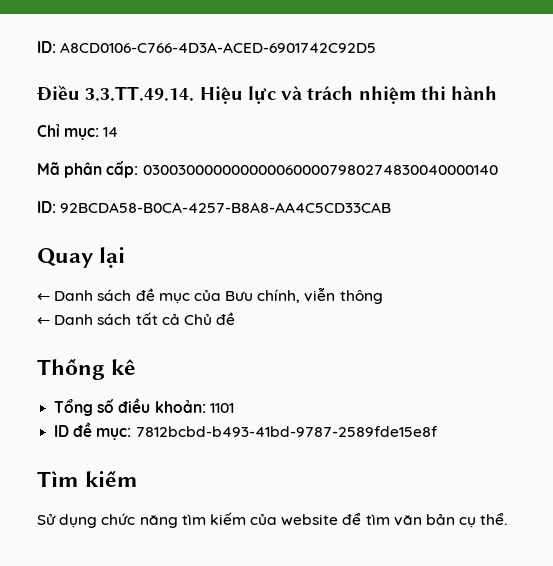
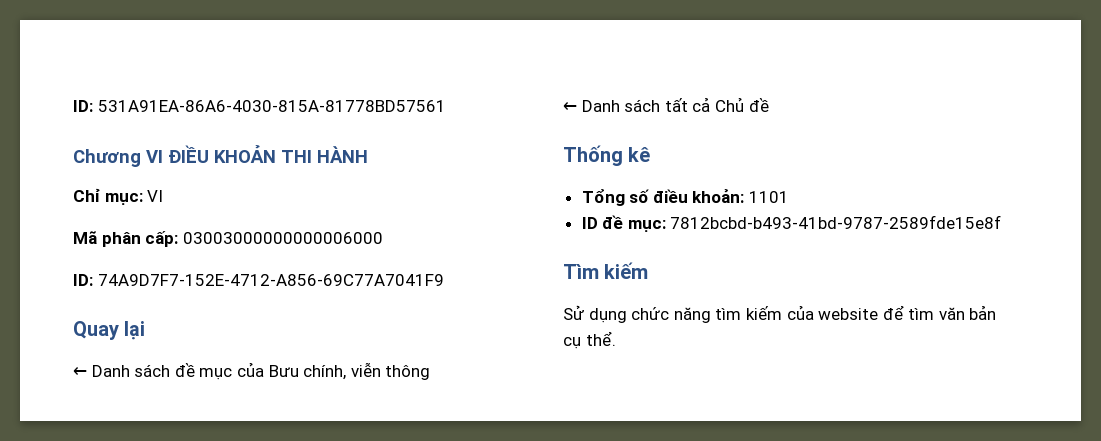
- ID: A8CD0106-C766-4D3A-ACED-6901742C92D5
- Điều 3.3.TT.49.14. Hiệu lực và trách nhiệm thi hành
+ ID: 531A91EA-86A6-4030-815A-81778BD57561
+ Chương VI ĐIỀU KHOẢN THI HÀNH
- Chỉ mục: 14
+ Chỉ mục: VI
- Mã phân cấp: 0300300000000000600007980274830040000140
- ID: 92BCDA58-B0CA-4257-B8A8-AA4C5CD33CAB
+ Mã phân cấp: 03003000000000006000
+ ID: 74A9D7F7-152E-4712-A856-69C77A7041F9

